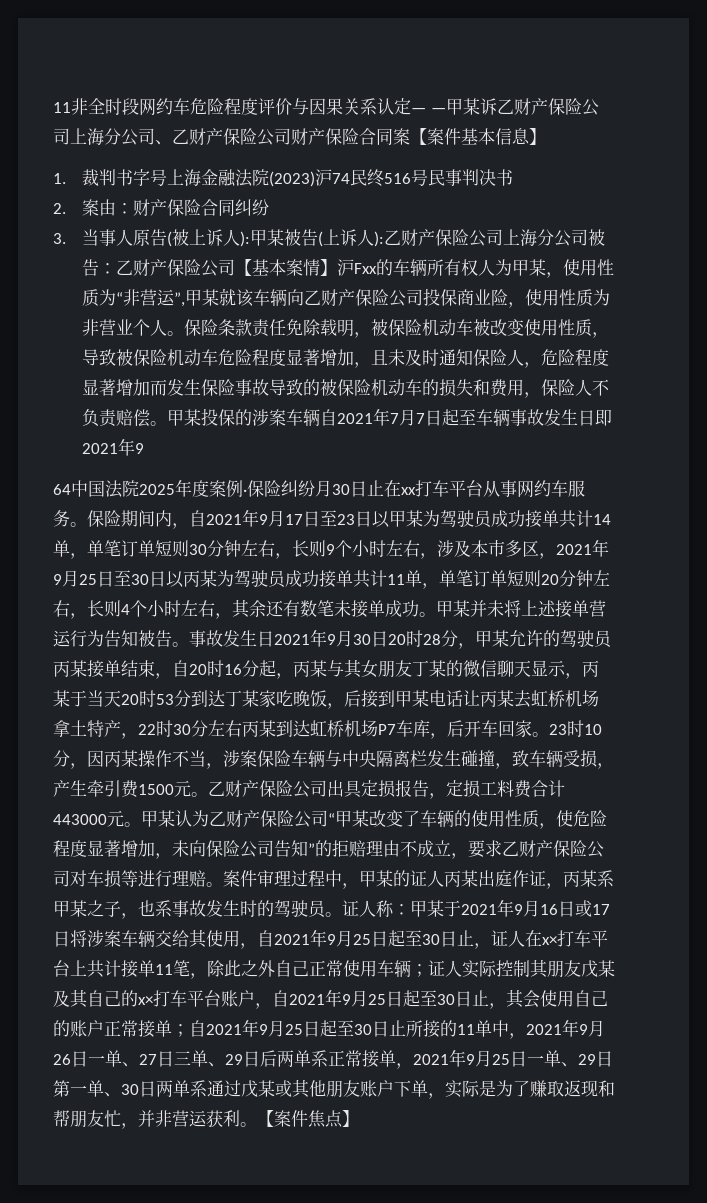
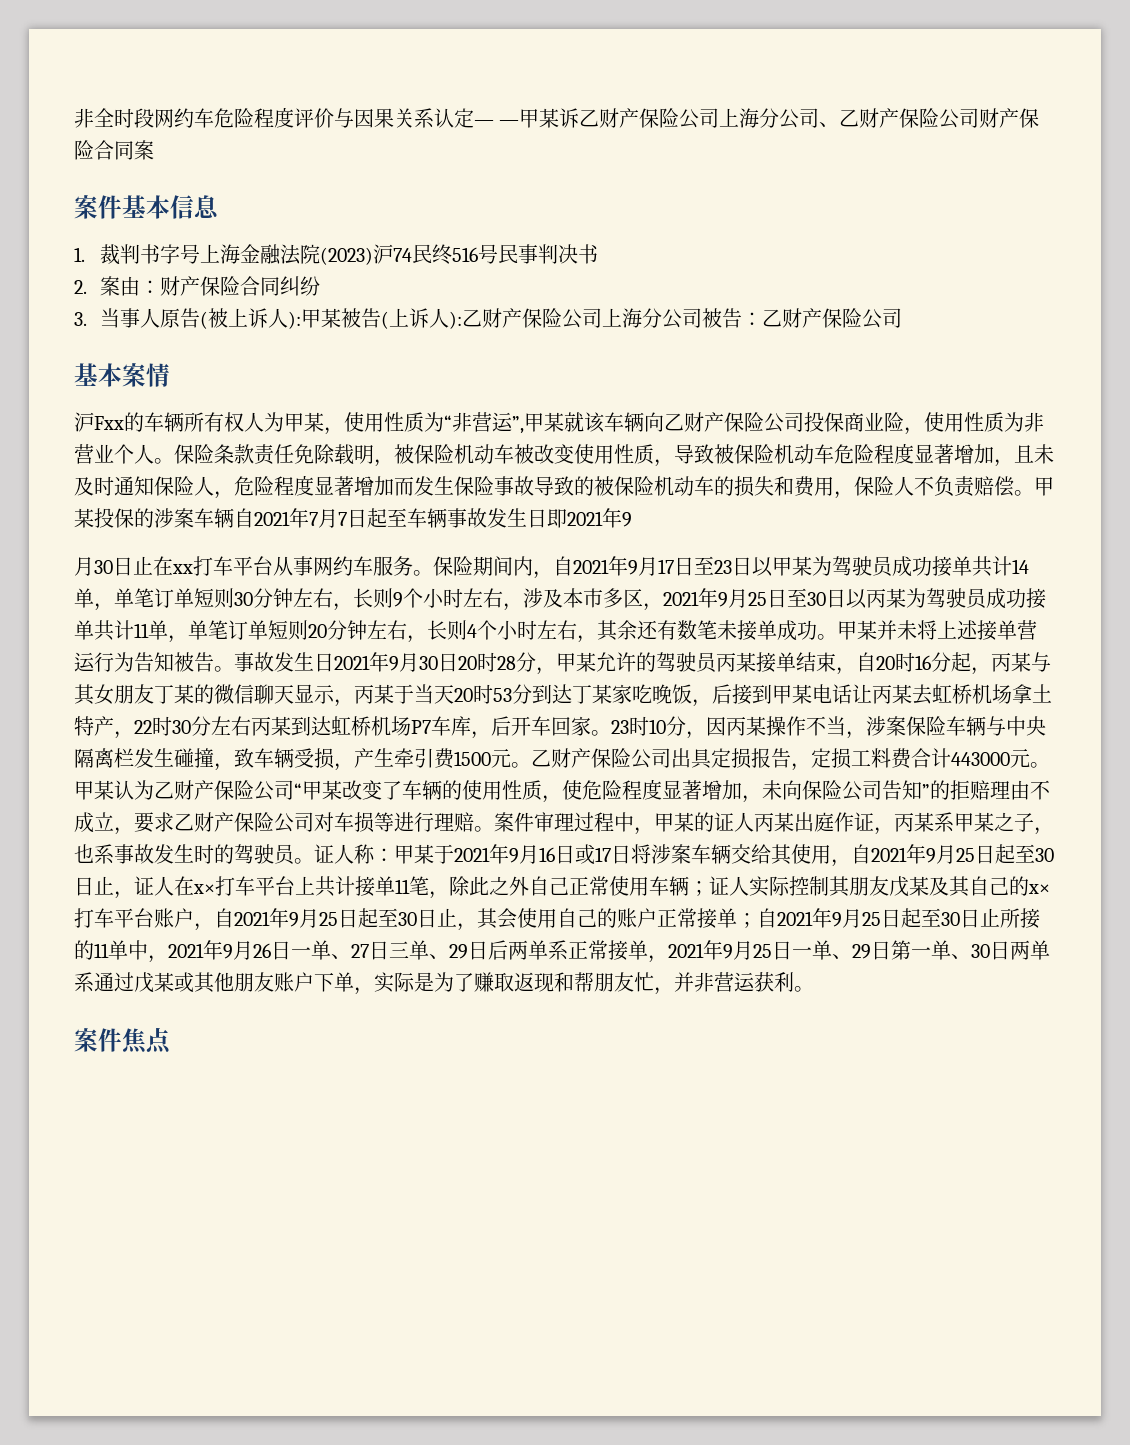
- 11非全时段网约车危险程度评价与因果关系认定— —甲某诉乙财产保险公司上海分公司、乙财产保险公司财产保险合同案【案件基本信息】
+ 非全时段网约车危险程度评价与因果关系认定— —甲某诉乙财产保险公司上海分公司、乙财产保险公司财产保险合同案
+ 案件基本信息
- 3.当事人原告(被上诉人):甲某被告(上诉人):乙财产保险公司上海分公司被告：乙财产保险公司【基本案情】沪Fxx的车辆所有权人为甲某，使用性质为“非营运”,甲某就该车辆向乙财产保险公司投保商业险，使用性质为非营业个人。
+ 3.当事人原告(被上诉人):甲某被告(上诉人):乙财产保险公司上海分公司被告：乙财产保险公司
+ 基本案情
+ 沪Fxx的车辆所有权人为甲某，使用性质为“非营运”,甲某就该车辆向乙财产保险公司投保商业险，使用性质为非营业个人。
- 64中国法院2025年度案例·保险纠纷月30日止在xx打车平台从事网约车服务。
+ 月30日止在xx打车平台从事网约车服务。
- 自2021年9月25日起至30日止所接的11单中，2021年9月26日一单、27日三单、29日后两单系正常接单，2021年9月25日一单、29日第一单、30日两单系通过戊某或其他朋友账户下单，实际是为了赚取返现和帮朋友忙，并非营运获利。【案件焦点】
+ 自2021年9月25日起至30日止所接的11单中，2021年9月26日一单、27日三单、29日后两单系正常接单，2021年9月25日一单、29日第一单、30日两单系通过戊某或其他朋友账户下单，实际是为了赚取返现和帮朋友忙，并非营运获利。
+ 案件焦点

